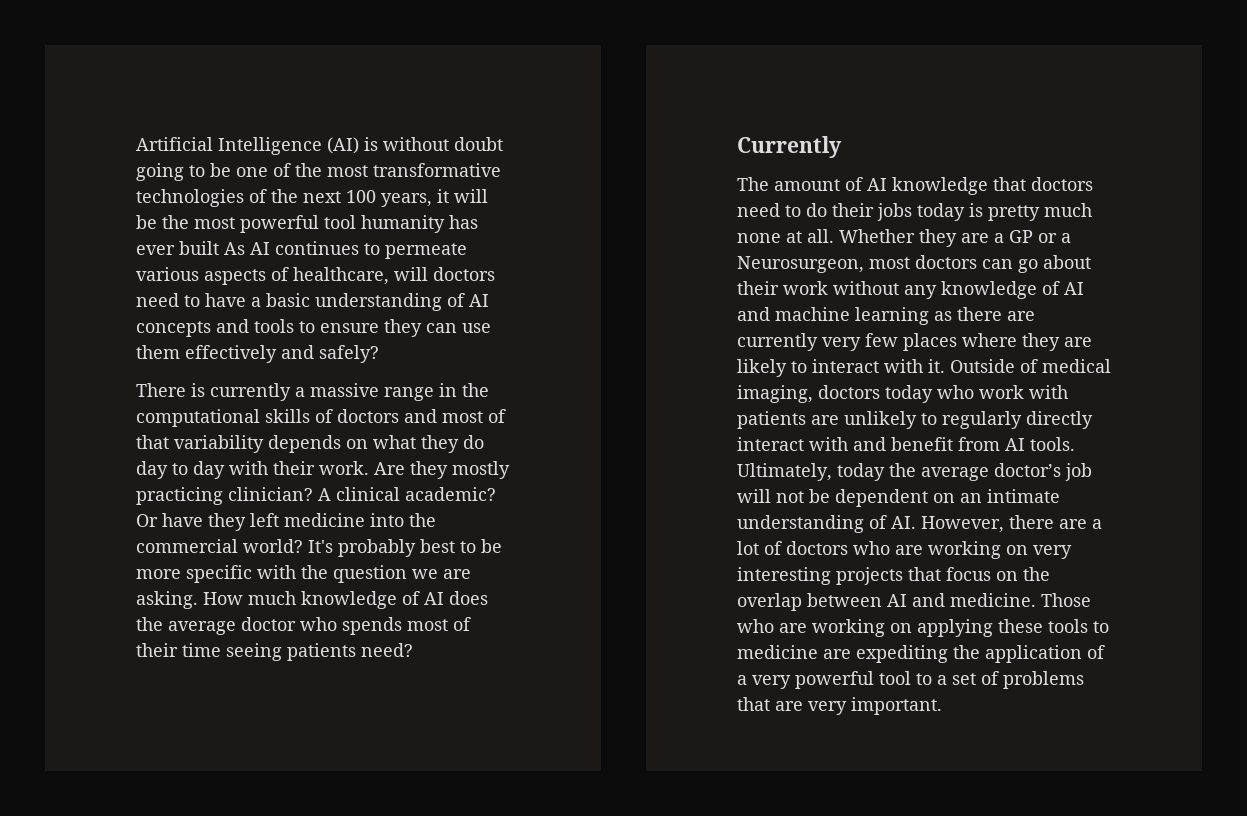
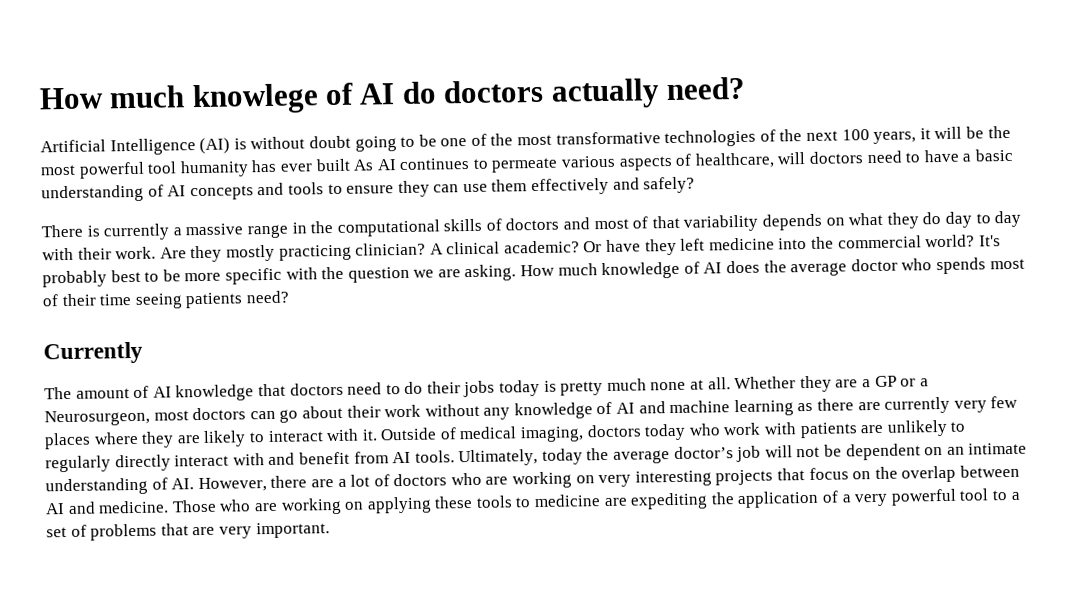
+ How much knowlege of AI do doctors actually need?

